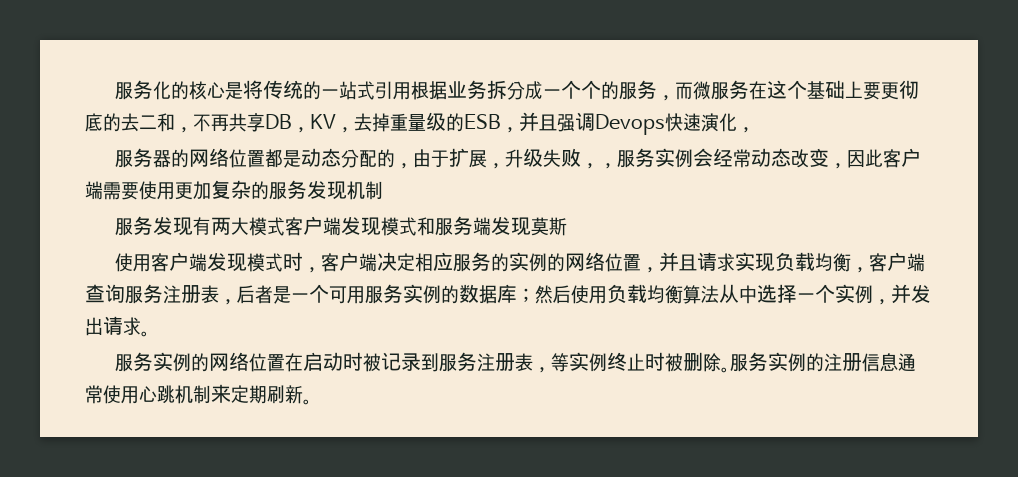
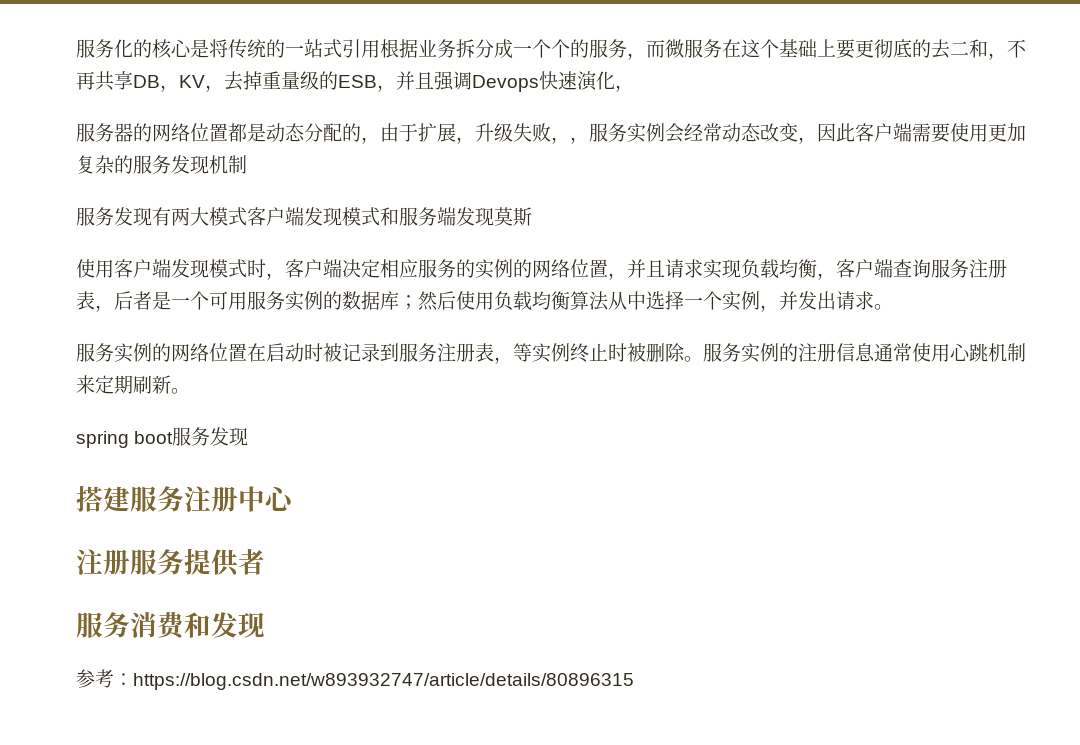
+ spring boot服务发现
+ 搭建服务注册中心
+ 注册服务提供者
+ 服务消费和发现
+ 参考：https://blog.csdn.net/w893932747/article/details/80896315

